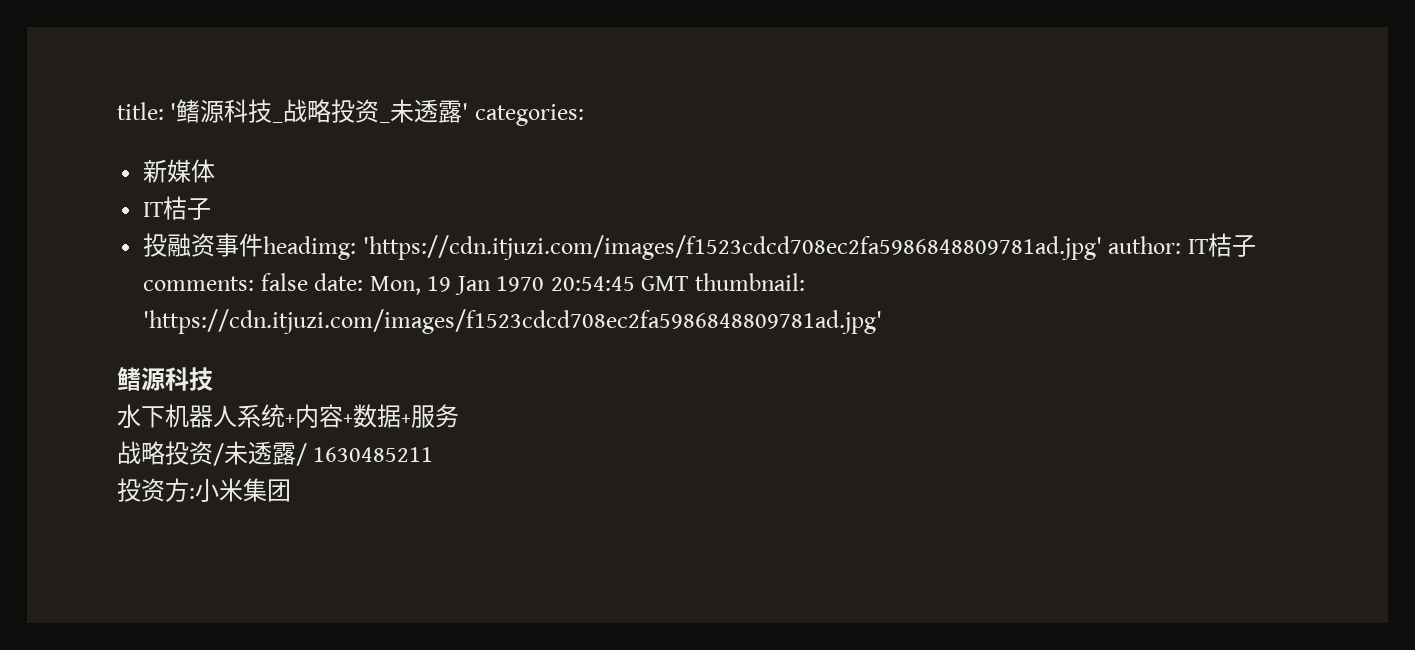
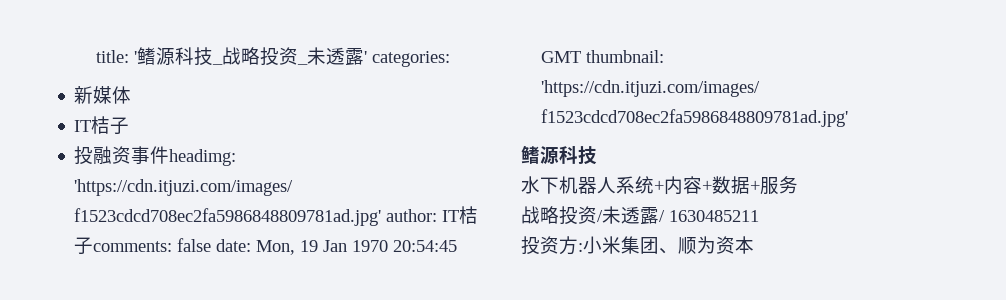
- 投资方:小米集团
+ 投资方:小米集团、顺为资本

